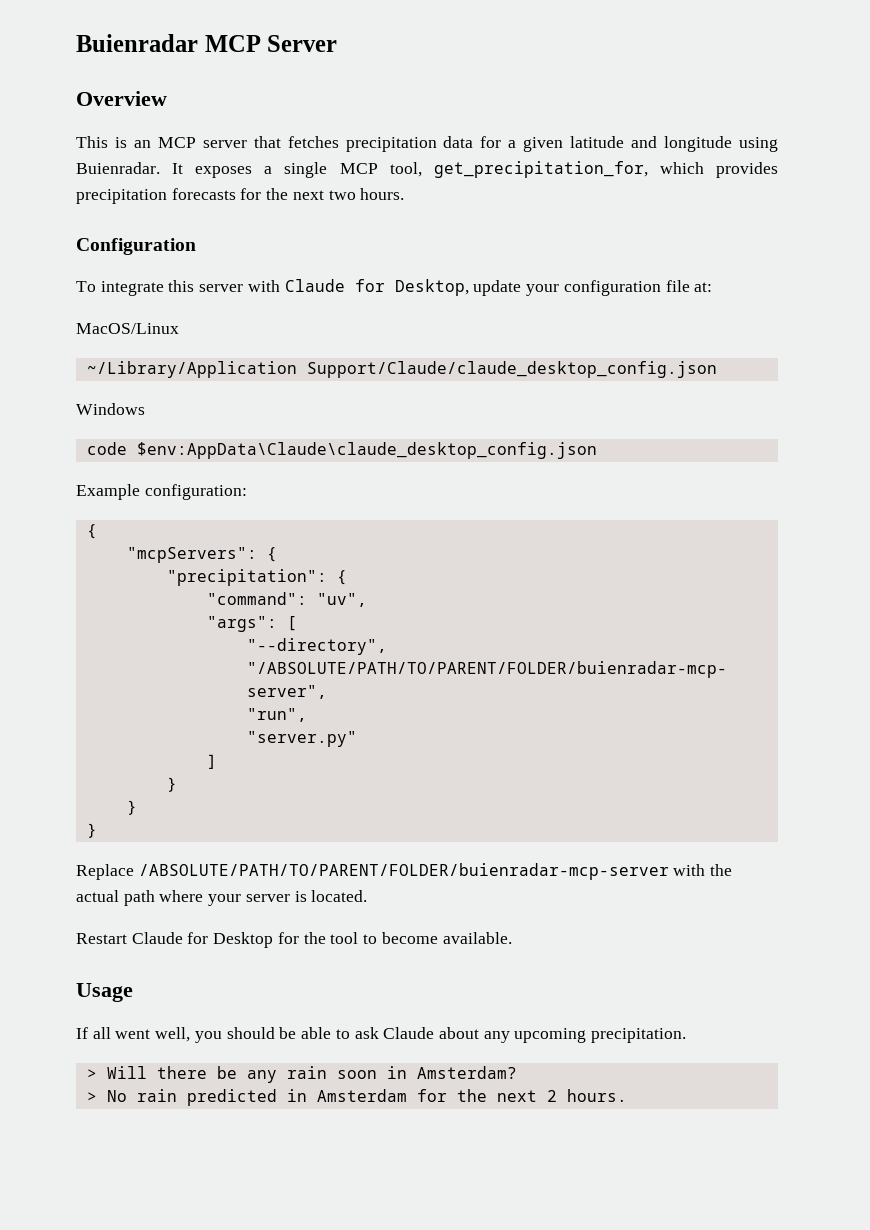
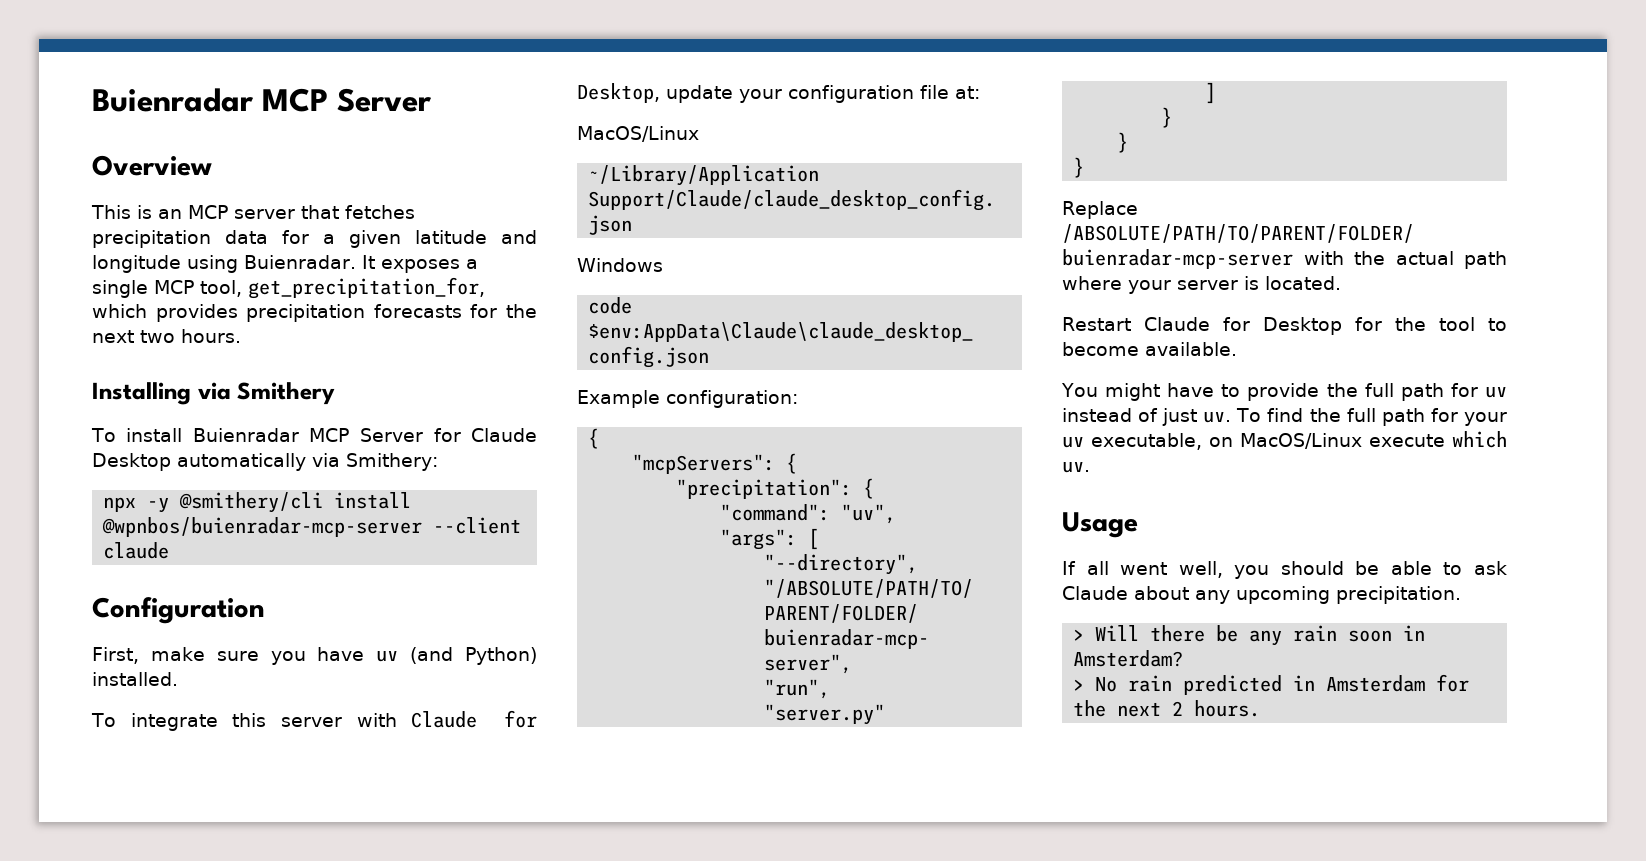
+ Installing via Smithery
+ To install Buienradar MCP Server for Claude Desktop automatically via Smithery:
+ npx -y @smithery/cli install @wpnbos/buienradar-mcp-server --client claude
  Configuration
+ First, make sure you have uv (and Python) installed.
+ You might have to provide the full path for uv instead of just uv. To find the full path for your uv executable, on MacOS/Linux execute which uv.

